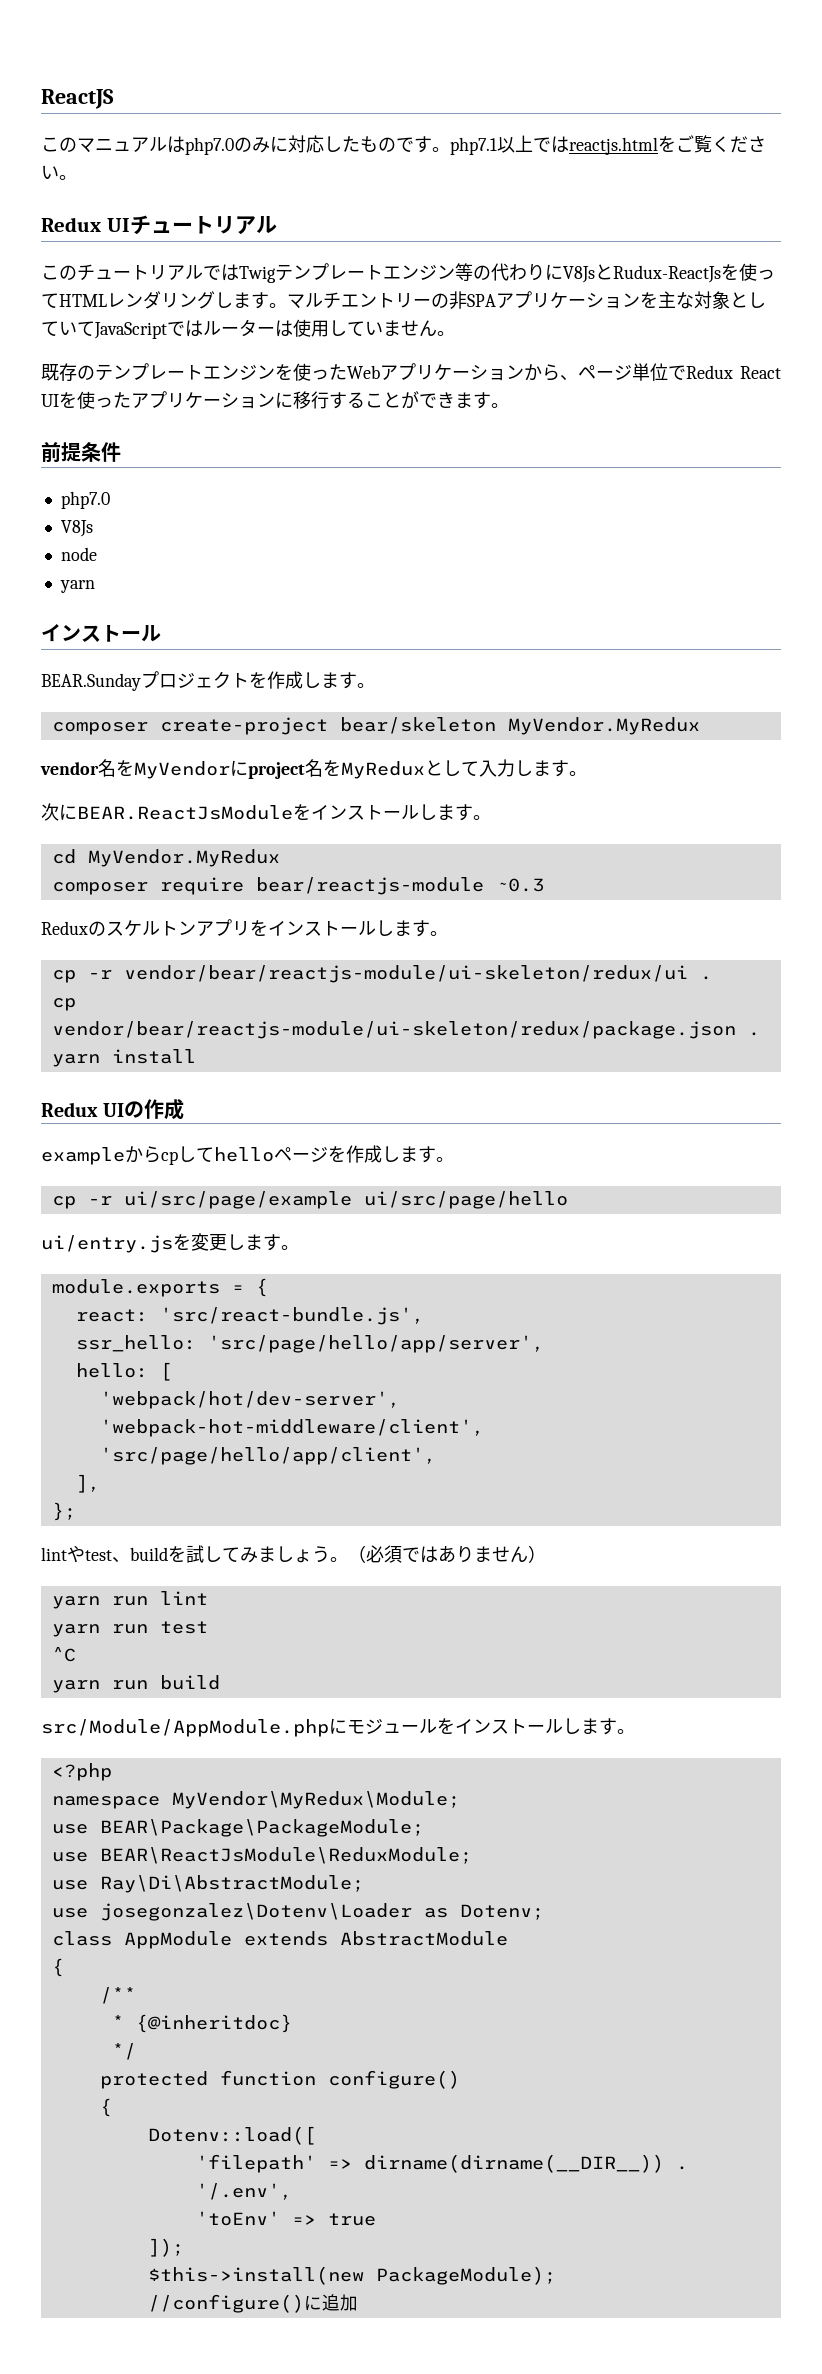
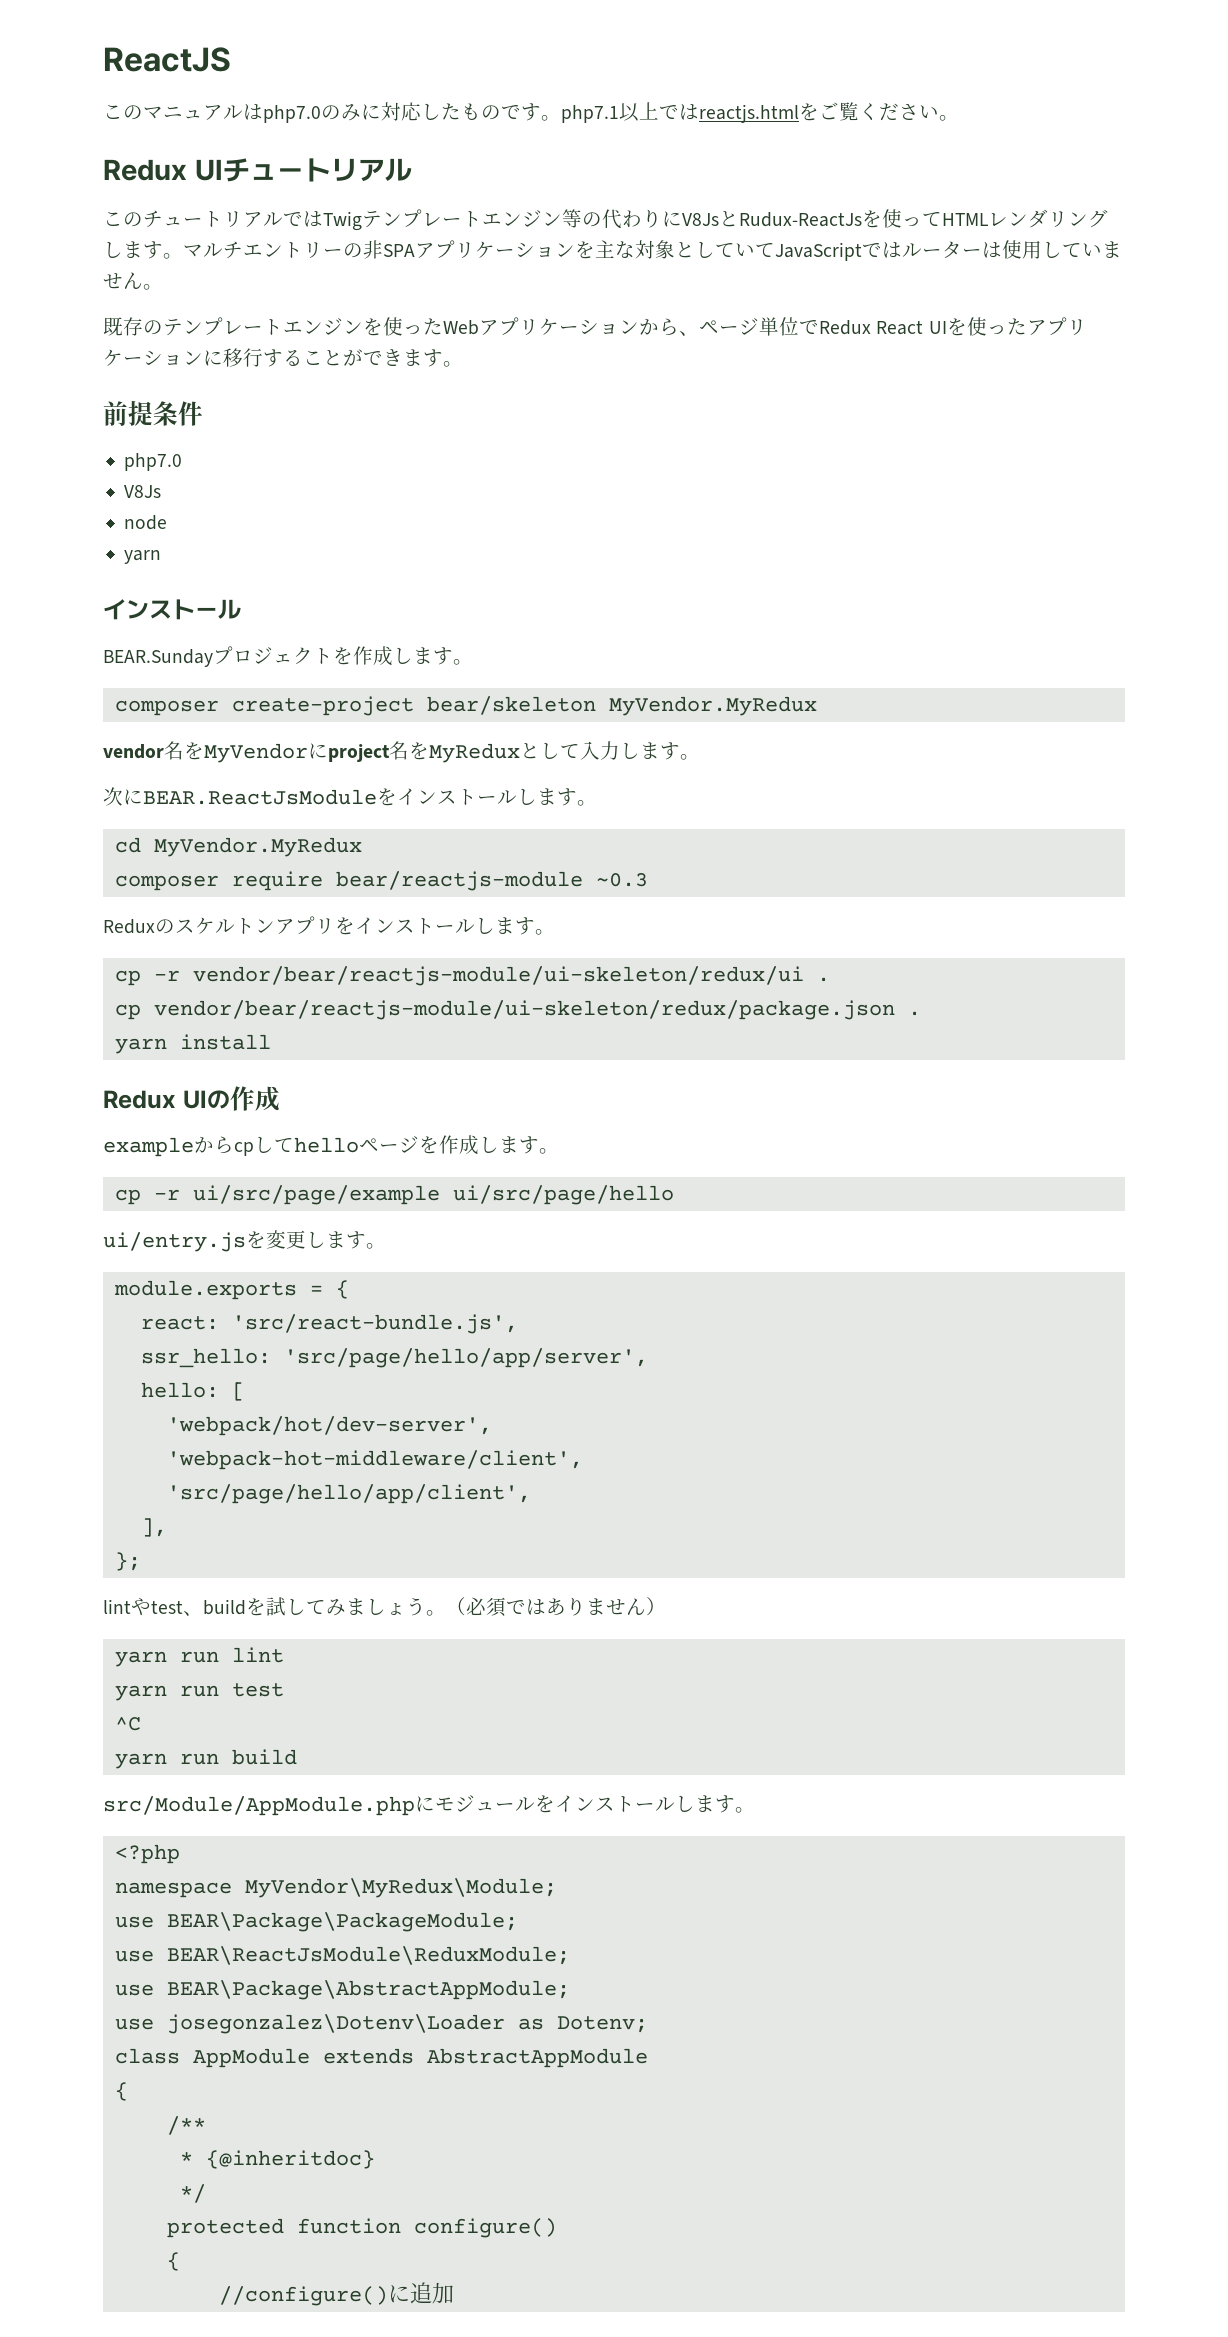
- use Ray\Di\AbstractModule;
+ use BEAR\Package\AbstractAppModule;
- class AppModule extends AbstractModule
+ class AppModule extends AbstractAppModule
- Dotenv::load([
- 'filepath' => dirname(dirname(__DIR__)) . '/.env',
- 'toEnv' => true
- ]);
- $this->install(new PackageModule);

